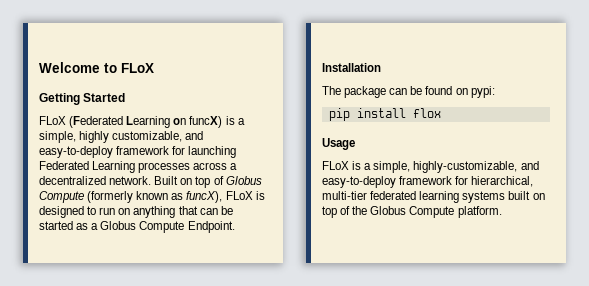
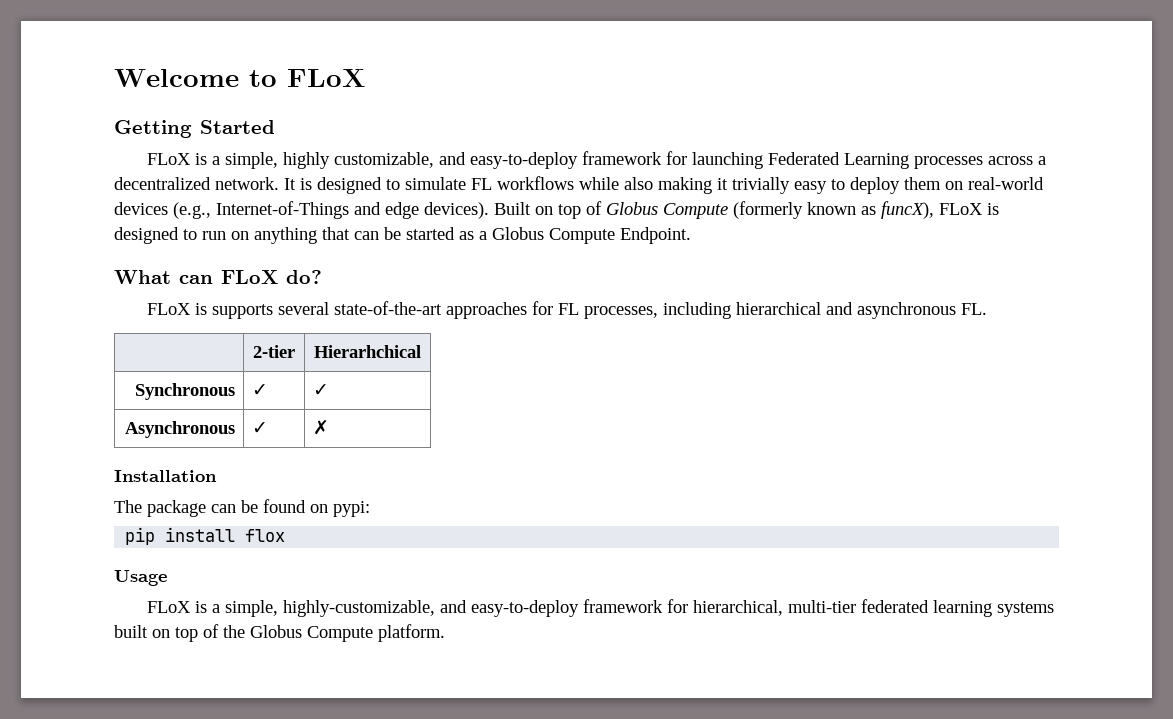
- FLoX (Federated Learning on funcX) is a simple, highly customizable, and easy-to-deploy framework for launching Federated Learning processes across a decentralized network.
+ FLoX is a simple, highly customizable, and easy-to-deploy framework for launching Federated Learning processes across a decentralized network.
+ It is designed to simulate FL workflows while also making it trivially easy to deploy them on real-world devices (e.g., Internet-of-Things and edge devices).
+ What can FLoX do?
+ FLoX is supports several state-of-the-art approaches for FL processes, including hierarchical and asynchronous FL.
+ | 2-tier | Hierarhchical
+ Synchronous | ✓ | ✓
+ Asynchronous | ✓ | ✗

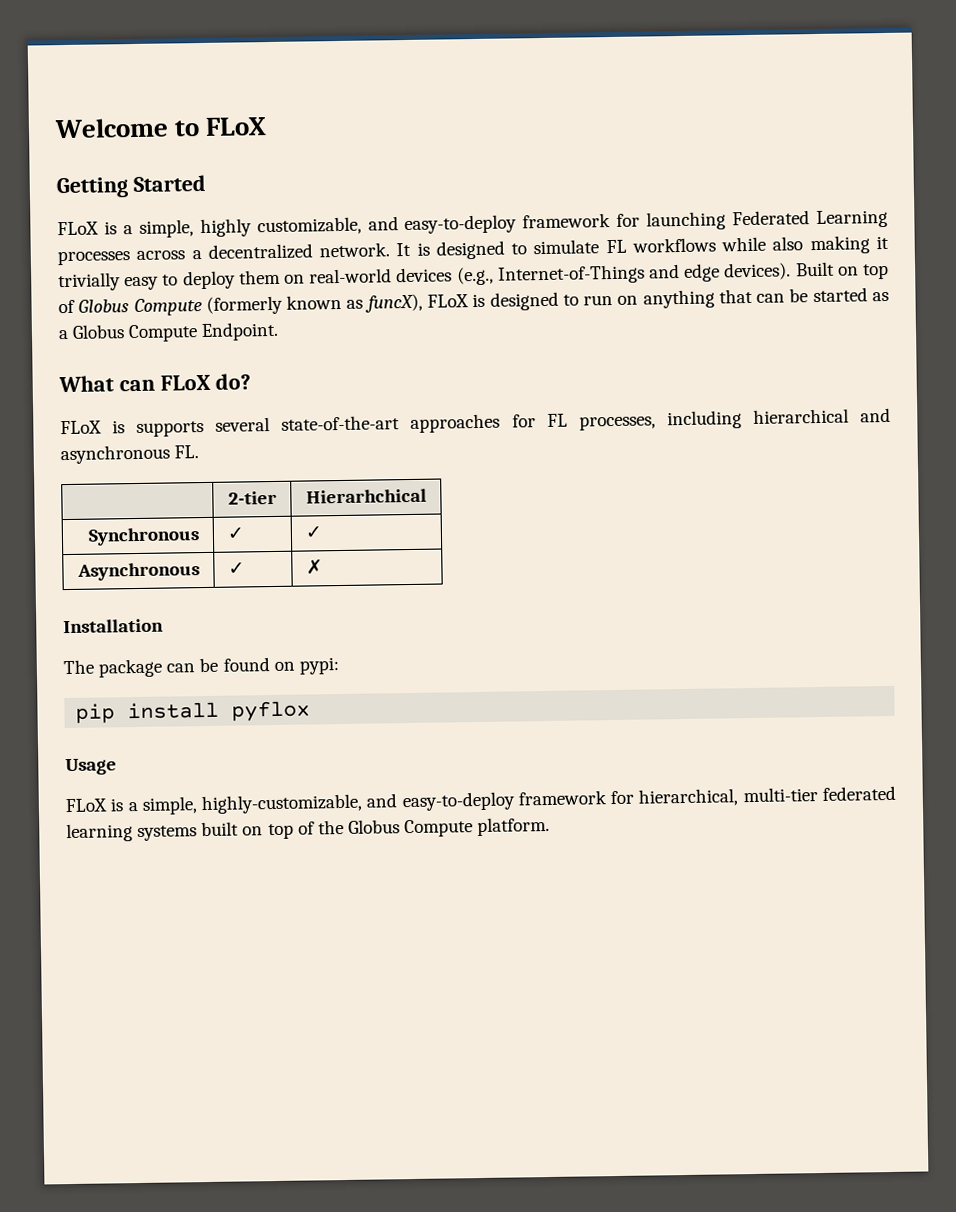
- pip install flox
+ pip install pyflox

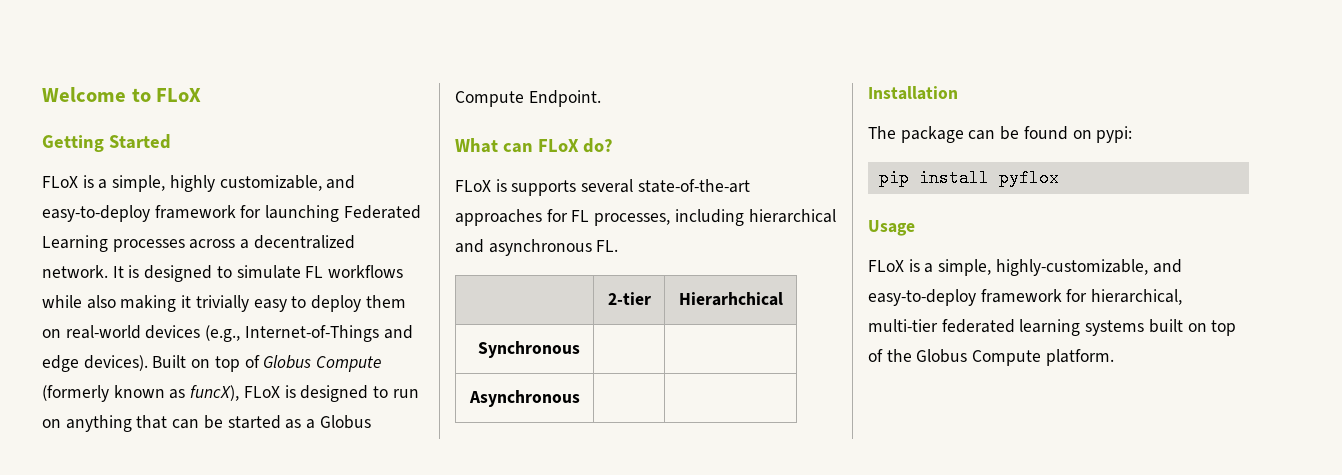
- Synchronous | ✓ | ✓
+ Synchronous | |
- Asynchronous | ✓ | ✗
+ Asynchronous | |

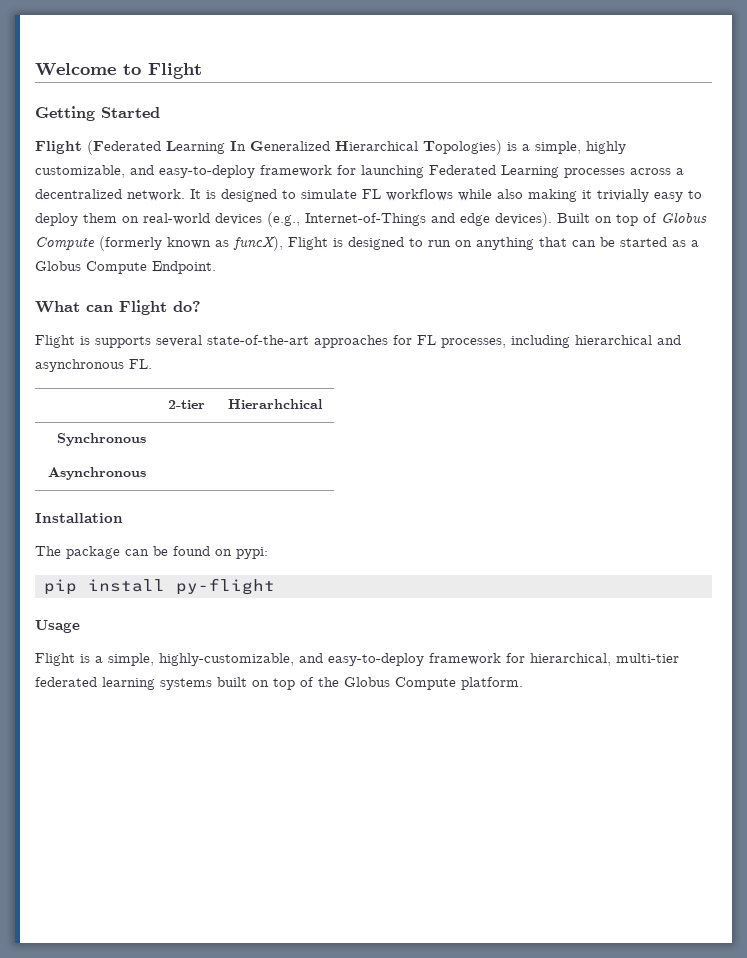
- Welcome to FLoX
+ Welcome to Flight
- FLoX is a simple, highly customizable, and easy-to-deploy framework for launching Federated Learning processes across a decentralized network.
+ Flight (Federated Learning In Generalized Hierarchical Topologies) is a simple, highly customizable, and easy-to-deploy framework for launching Federated Learning processes across a decentralized network.
- Built on top of Globus Compute (formerly known as funcX), FLoX is designed to run on anything that can be started as a Globus Compute Endpoint.
+ Built on top of Globus Compute (formerly known as funcX), Flight is designed to run on anything that can be started as a Globus Compute Endpoint.
- What can FLoX do?
+ What can Flight do?
- FLoX is supports several state-of-the-art approaches for FL processes, including hierarchical and asynchronous FL.
+ Flight is supports several state-of-the-art approaches for FL processes, including hierarchical and asynchronous FL.
- pip install pyflox
+ pip install py-flight
- FLoX is a simple, highly-customizable, and easy-to-deploy framework for hierarchical, multi-tier federated learning systems built on top of the Globus Compute platform.
+ Flight is a simple, highly-customizable, and easy-to-deploy framework for hierarchical, multi-tier federated learning systems built on top of the Globus Compute platform.

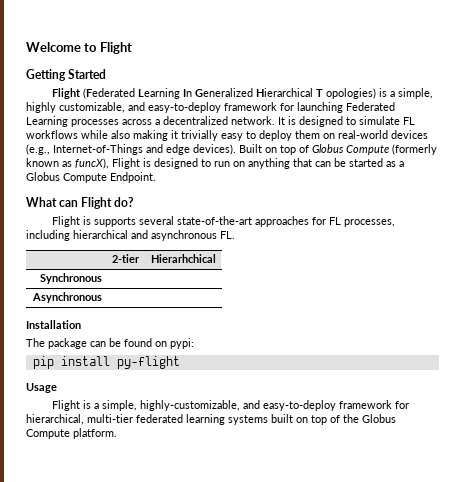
- Flight (Federated Learning In Generalized Hierarchical Topologies) is a simple, highly customizable, and easy-to-deploy framework for launching Federated Learning processes across a decentralized network.
+ Flight (Federated Learning In Generalized Hierarchical T opologies) is a simple, highly customizable, and easy-to-deploy framework for launching Federated Learning processes across a decentralized network.

